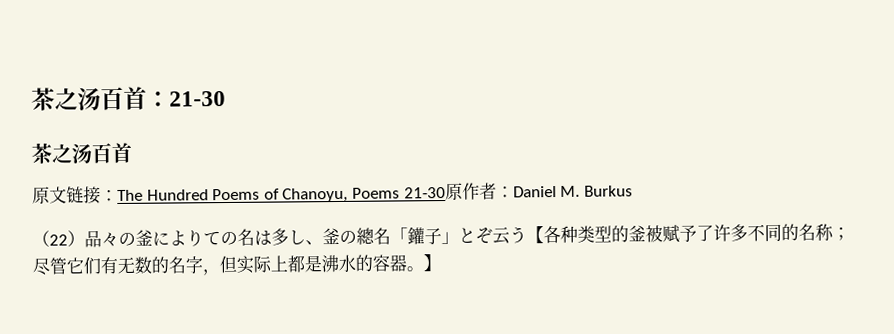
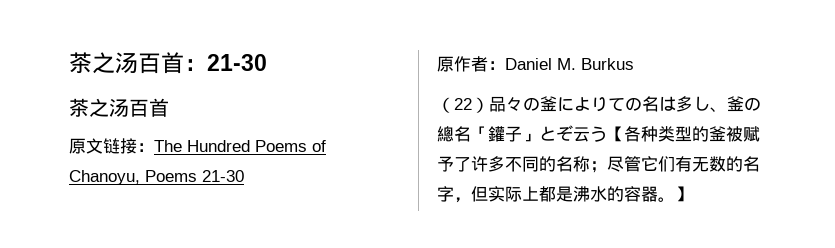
- 原文链接：The Hundred Poems of Chanoyu, Poems 21-30原作者：Daniel M. Burkus
+ 原文链接：The Hundred Poems of Chanoyu, Poems 21-30
+ 原作者：Daniel M. Burkus

